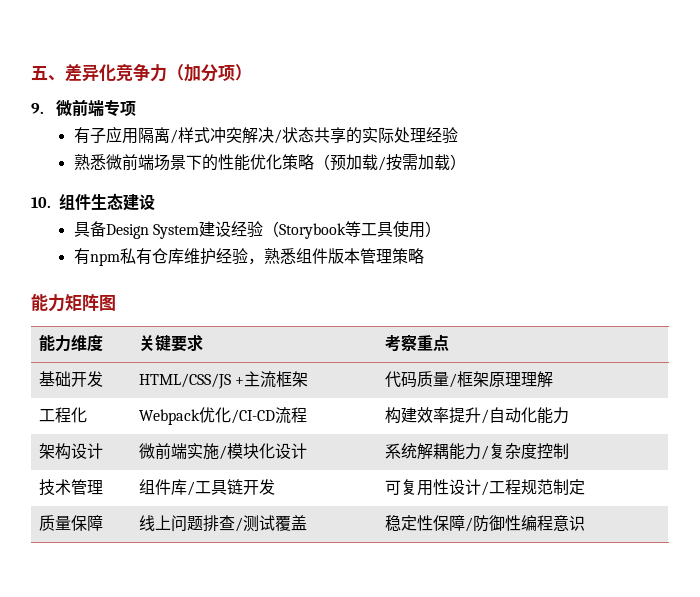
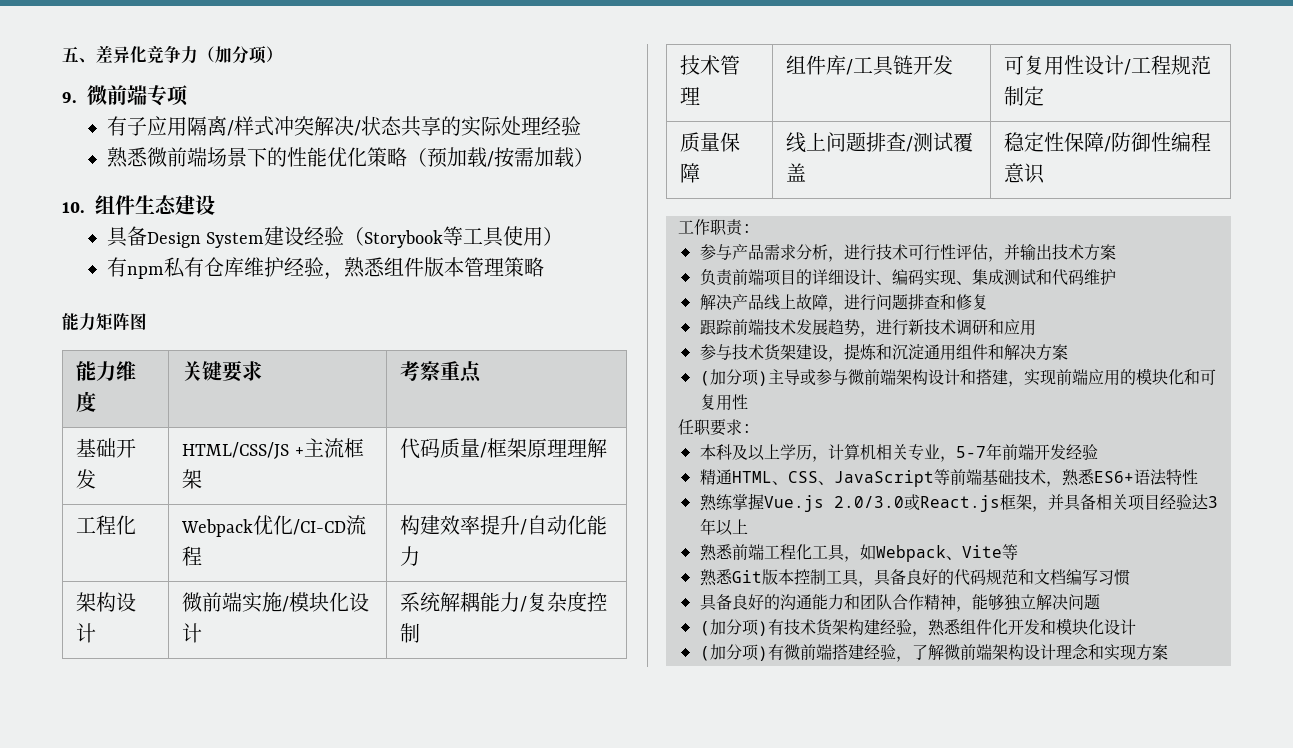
+ 工作职责:
+ 参与产品需求分析，进行技术可行性评估，并输出技术方案
+ 负责前端项目的详细设计、编码实现、集成测试和代码维护
+ 解决产品线上故障，进行问题排查和修复
+ 跟踪前端技术发展趋势，进行新技术调研和应用
+ 参与技术货架建设，提炼和沉淀通用组件和解决方案
+ (加分项)主导或参与微前端架构设计和搭建，实现前端应用的模块化和可复用性
+ 任职要求:
+ 本科及以上学历，计算机相关专业，5-7年前端开发经验
+ 精通HTML、CSS、JavaScript等前端基础技术，熟悉ES6+语法特性
+ 熟练掌握Vue.js 2.0/3.0或React.js框架，并具备相关项目经验达3年以上
+ 熟悉前端工程化工具，如Webpack、Vite等
+ 熟悉Git版本控制工具，具备良好的代码规范和文档编写习惯
+ 具备良好的沟通能力和团队合作精神，能够独立解决问题
+ (加分项)有技术货架构建经验，熟悉组件化开发和模块化设计
+ (加分项)有微前端搭建经验，了解微前端架构设计理念和实现方案

